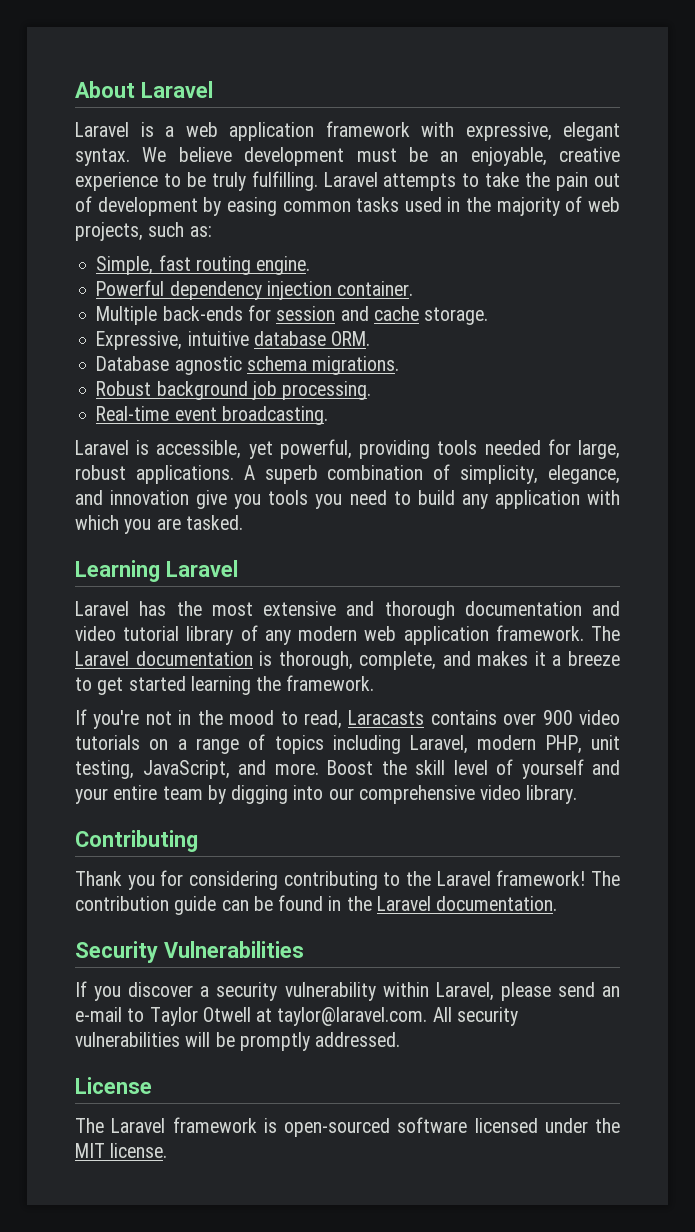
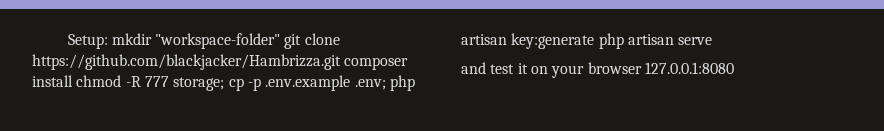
- About Laravel
- Laravel is a web application framework with expressive, elegant syntax. We believe development must be an enjoyable, creative experience to be truly fulfilling. Laravel attempts to take the pain out of development by easing common tasks used in the majority of web projects, such as:
- Simple, fast routing engine.
- Powerful dependency injection container.
- Multiple back-ends for session and cache storage.
- Expressive, intuitive database ORM.
- Database agnostic schema migrations.
- Robust background job processing.
- Real-time event broadcasting.
- Laravel is accessible, yet powerful, providing tools needed for large, robust applications. A superb combination of simplicity, elegance, and innovation give you tools you need to build any application with which you are tasked.
- Learning Laravel
- Laravel has the most extensive and thorough documentation and video tutorial library of any modern web application framework. The Laravel documentation is thorough, complete, and makes it a breeze to get started learning the framework.
- If you're not in the mood to read, Laracasts contains over 900 video tutorials on a range of topics including Laravel, modern PHP, unit testing, JavaScript, and more. Boost the skill level of yourself and your entire team by digging into our comprehensive video library.
- Contributing
- Thank you for considering contributing to the Laravel framework! The contribution guide can be found in the Laravel documentation.
- Security Vulnerabilities
- If you discover a security vulnerability within Laravel, please send an e-mail to Taylor Otwell at taylor@laravel.com. All security vulnerabilities will be promptly addressed.
- License
- The Laravel framework is open-sourced software licensed under the MIT license.
+ Setup: mkdir "workspace-folder" git clone https://github.com/blackjacker/Hambrizza.git composer install chmod -R 777 storage; cp -p .env.example .env; php artisan key:generate php artisan serve
+ and test it on your browser 127.0.0.1:8080

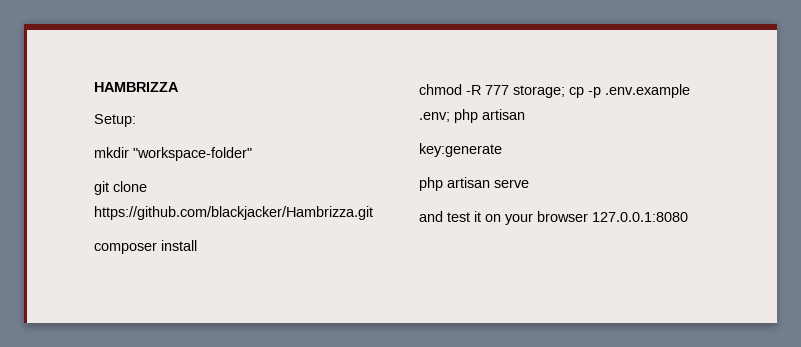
+ HAMBRIZZA
- Setup: mkdir "workspace-folder" git clone https://github.com/blackjacker/Hambrizza.git composer install chmod -R 777 storage; cp -p .env.example .env; php artisan key:generate php artisan serve
+ Setup:
+ mkdir "workspace-folder"
+ git clone https://github.com/blackjacker/Hambrizza.git
+ composer install
+ chmod -R 777 storage; cp -p .env.example .env; php artisan
+ key:generate
+ php artisan serve

